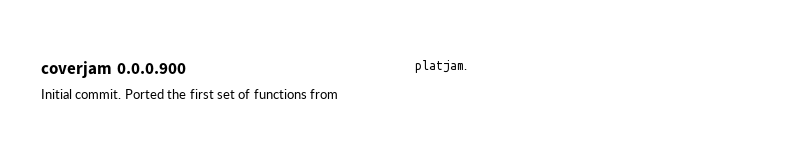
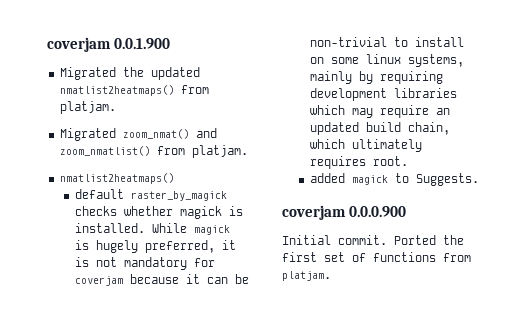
+ coverjam 0.0.1.900
+ Migrated the updated nmatlist2heatmaps() from platjam.
+ Migrated zoom_nmat() and zoom_nmatlist() from platjam.
+ nmatlist2heatmaps()
+ default raster_by_magick checks whether magick is installed. While magick is hugely preferred, it is not mandatory for coverjam because it can be non-trivial to install on some linux systems, mainly by requiring development libraries which may require an updated build chain, which ultimately requires root.
+ added magick to Suggests.

